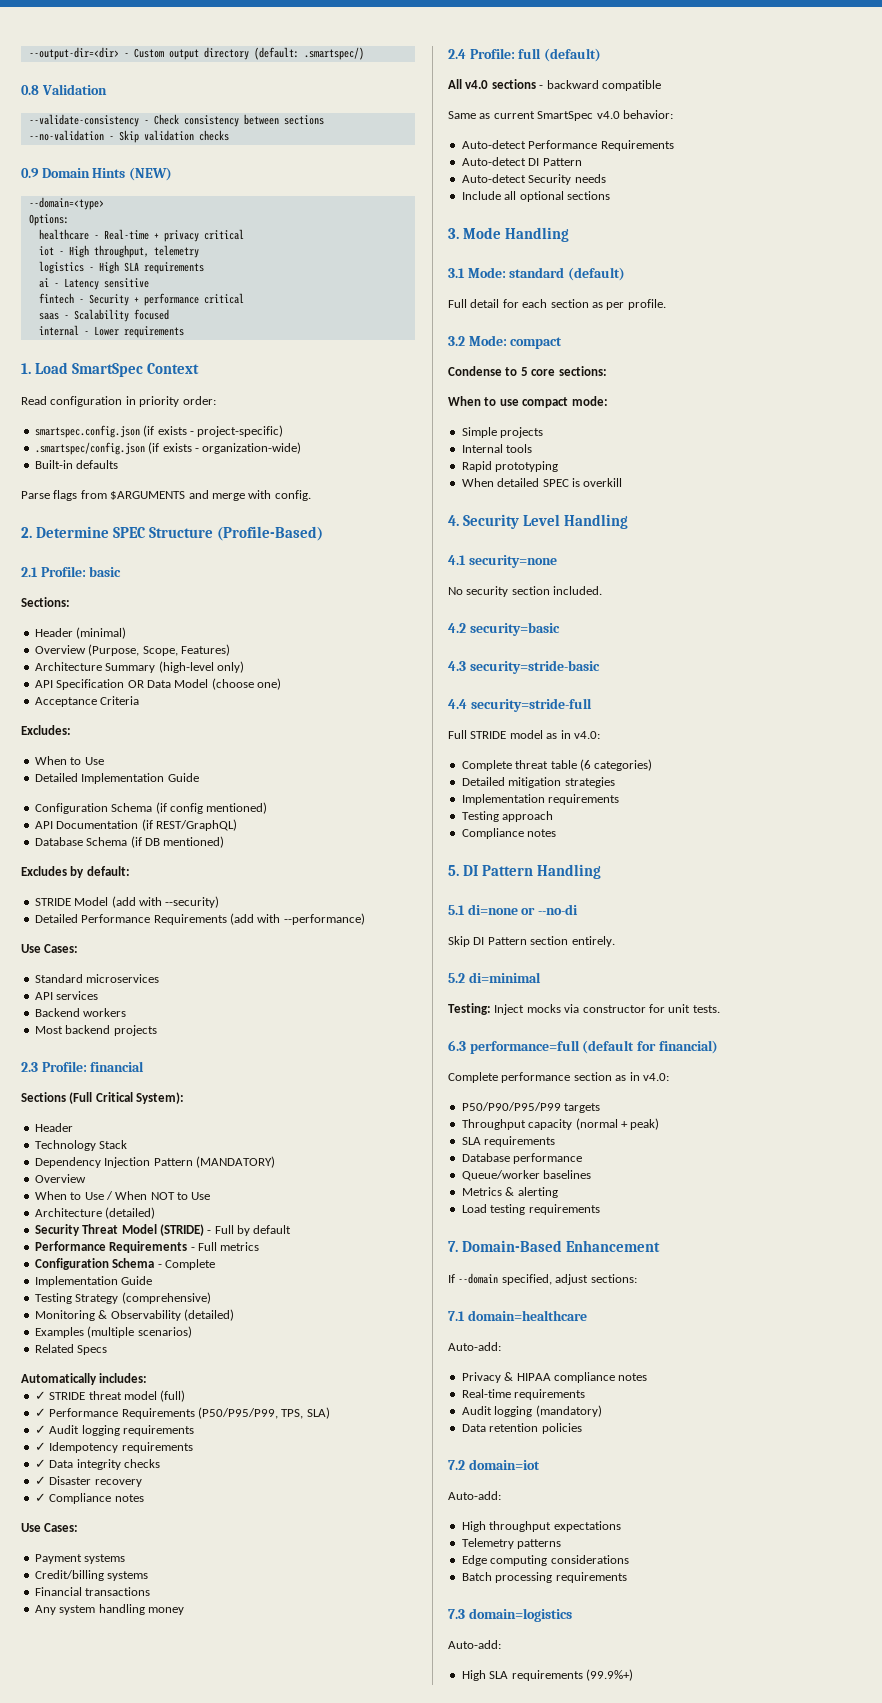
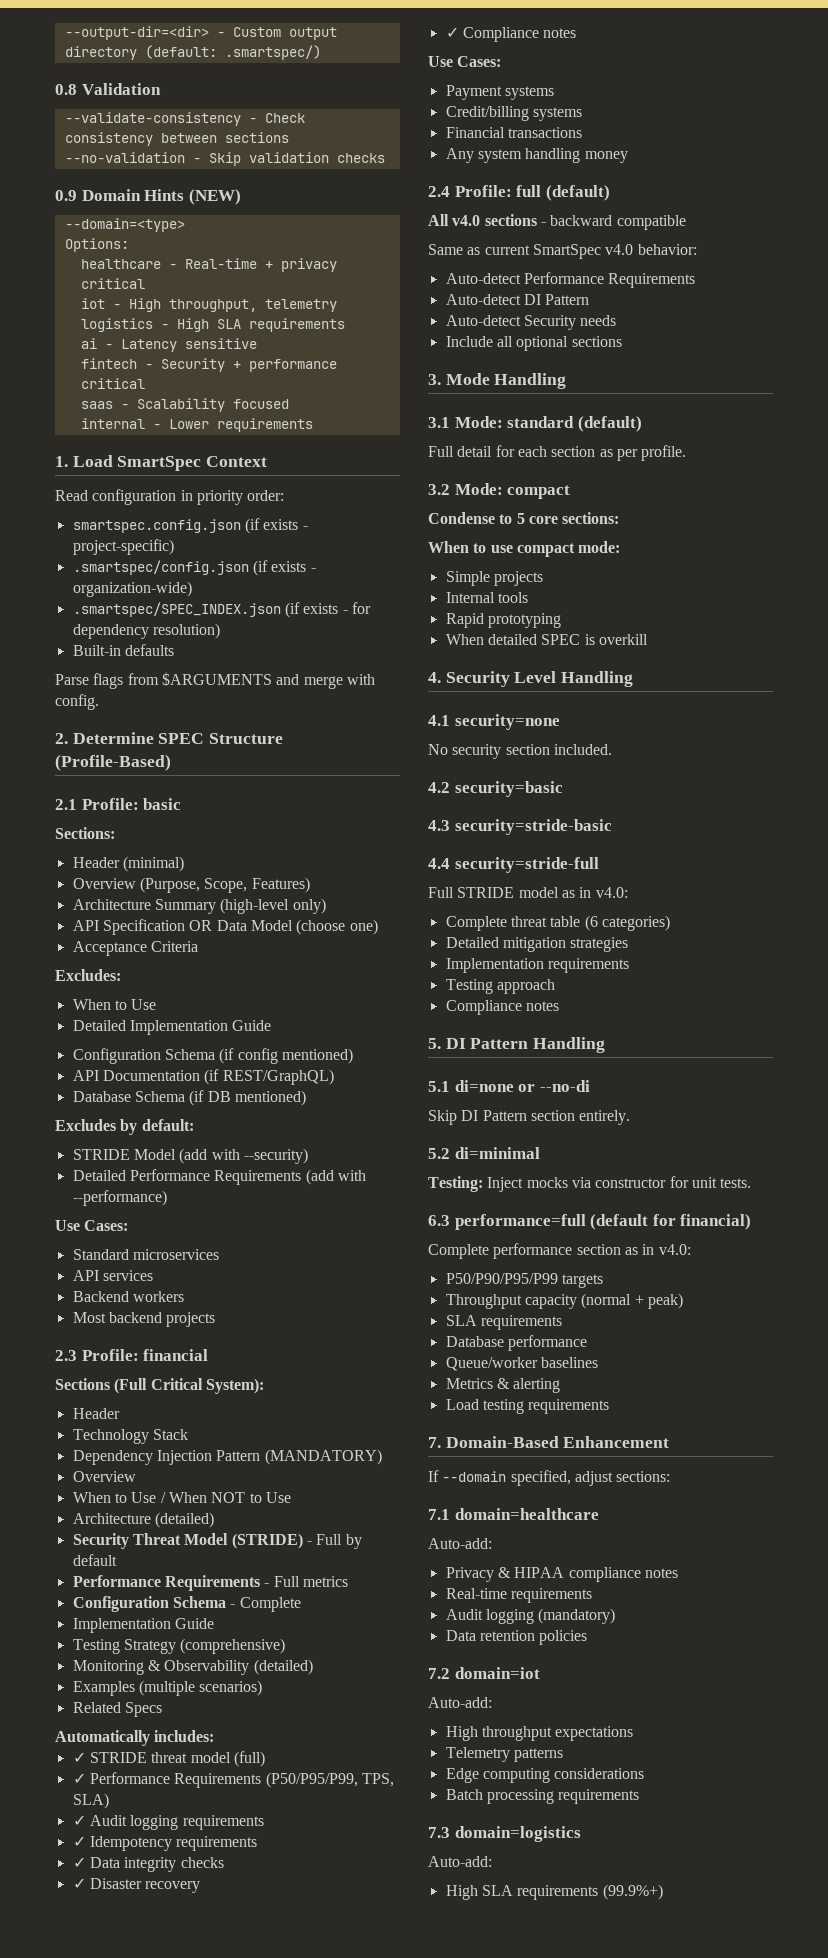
+ .smartspec/SPEC_INDEX.json (if exists - for dependency resolution)

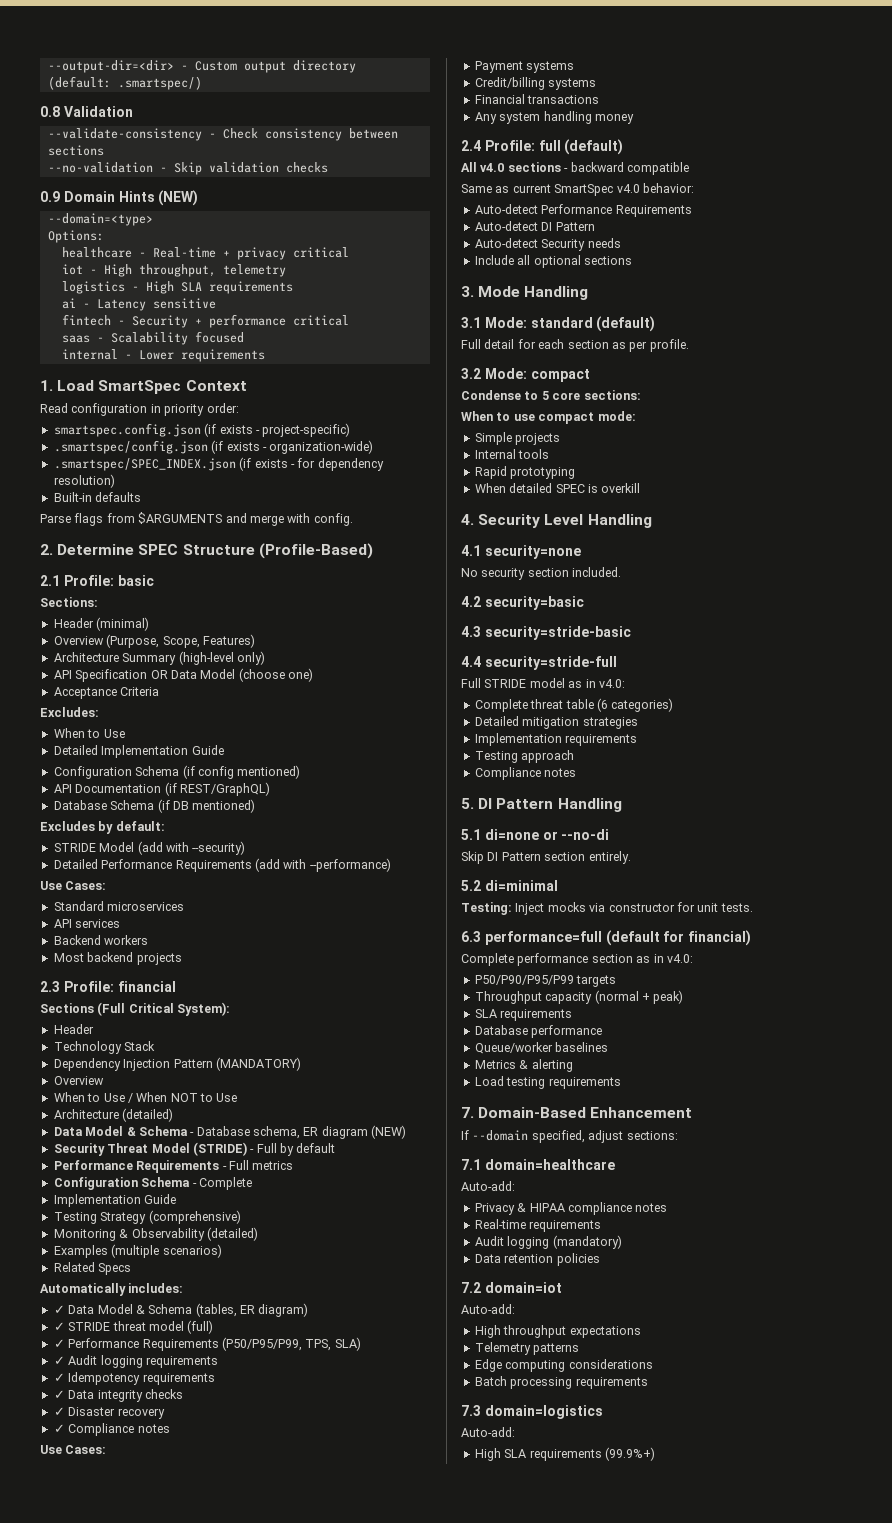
+ Data Model & Schema - Database schema, ER diagram (NEW)
+ ✓ Data Model & Schema (tables, ER diagram)

